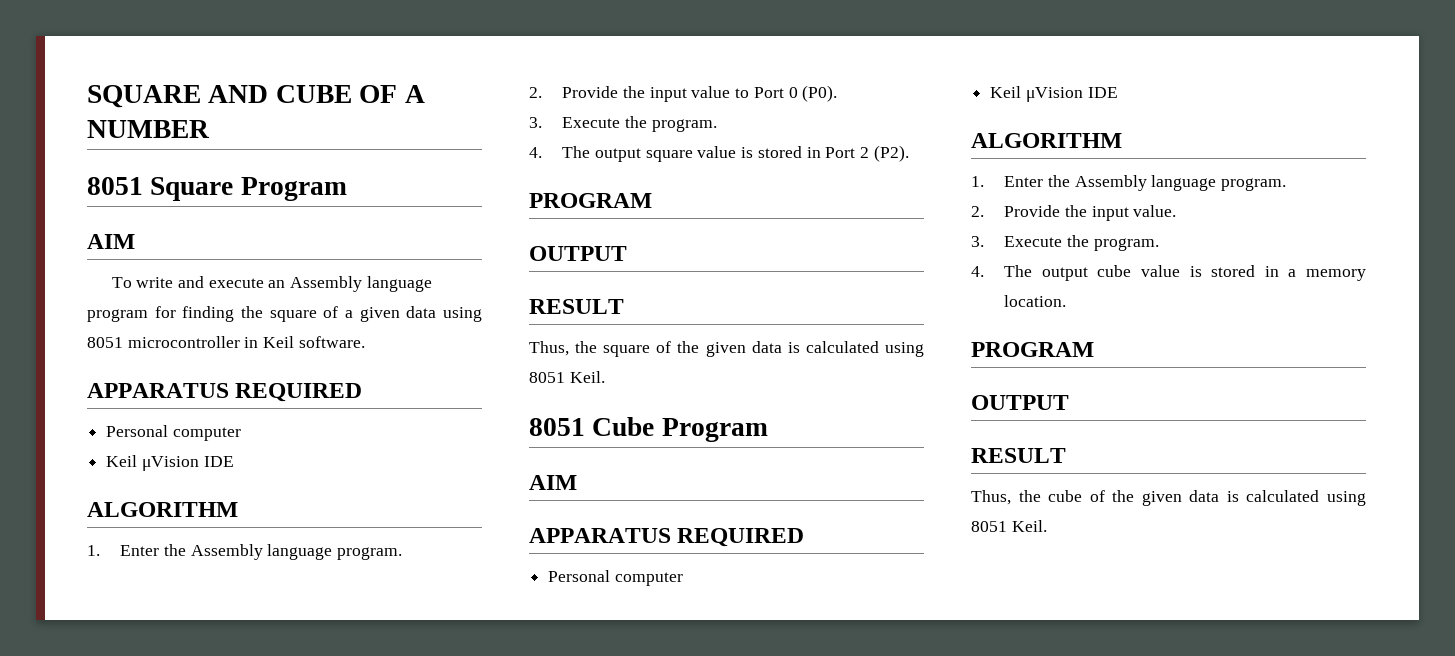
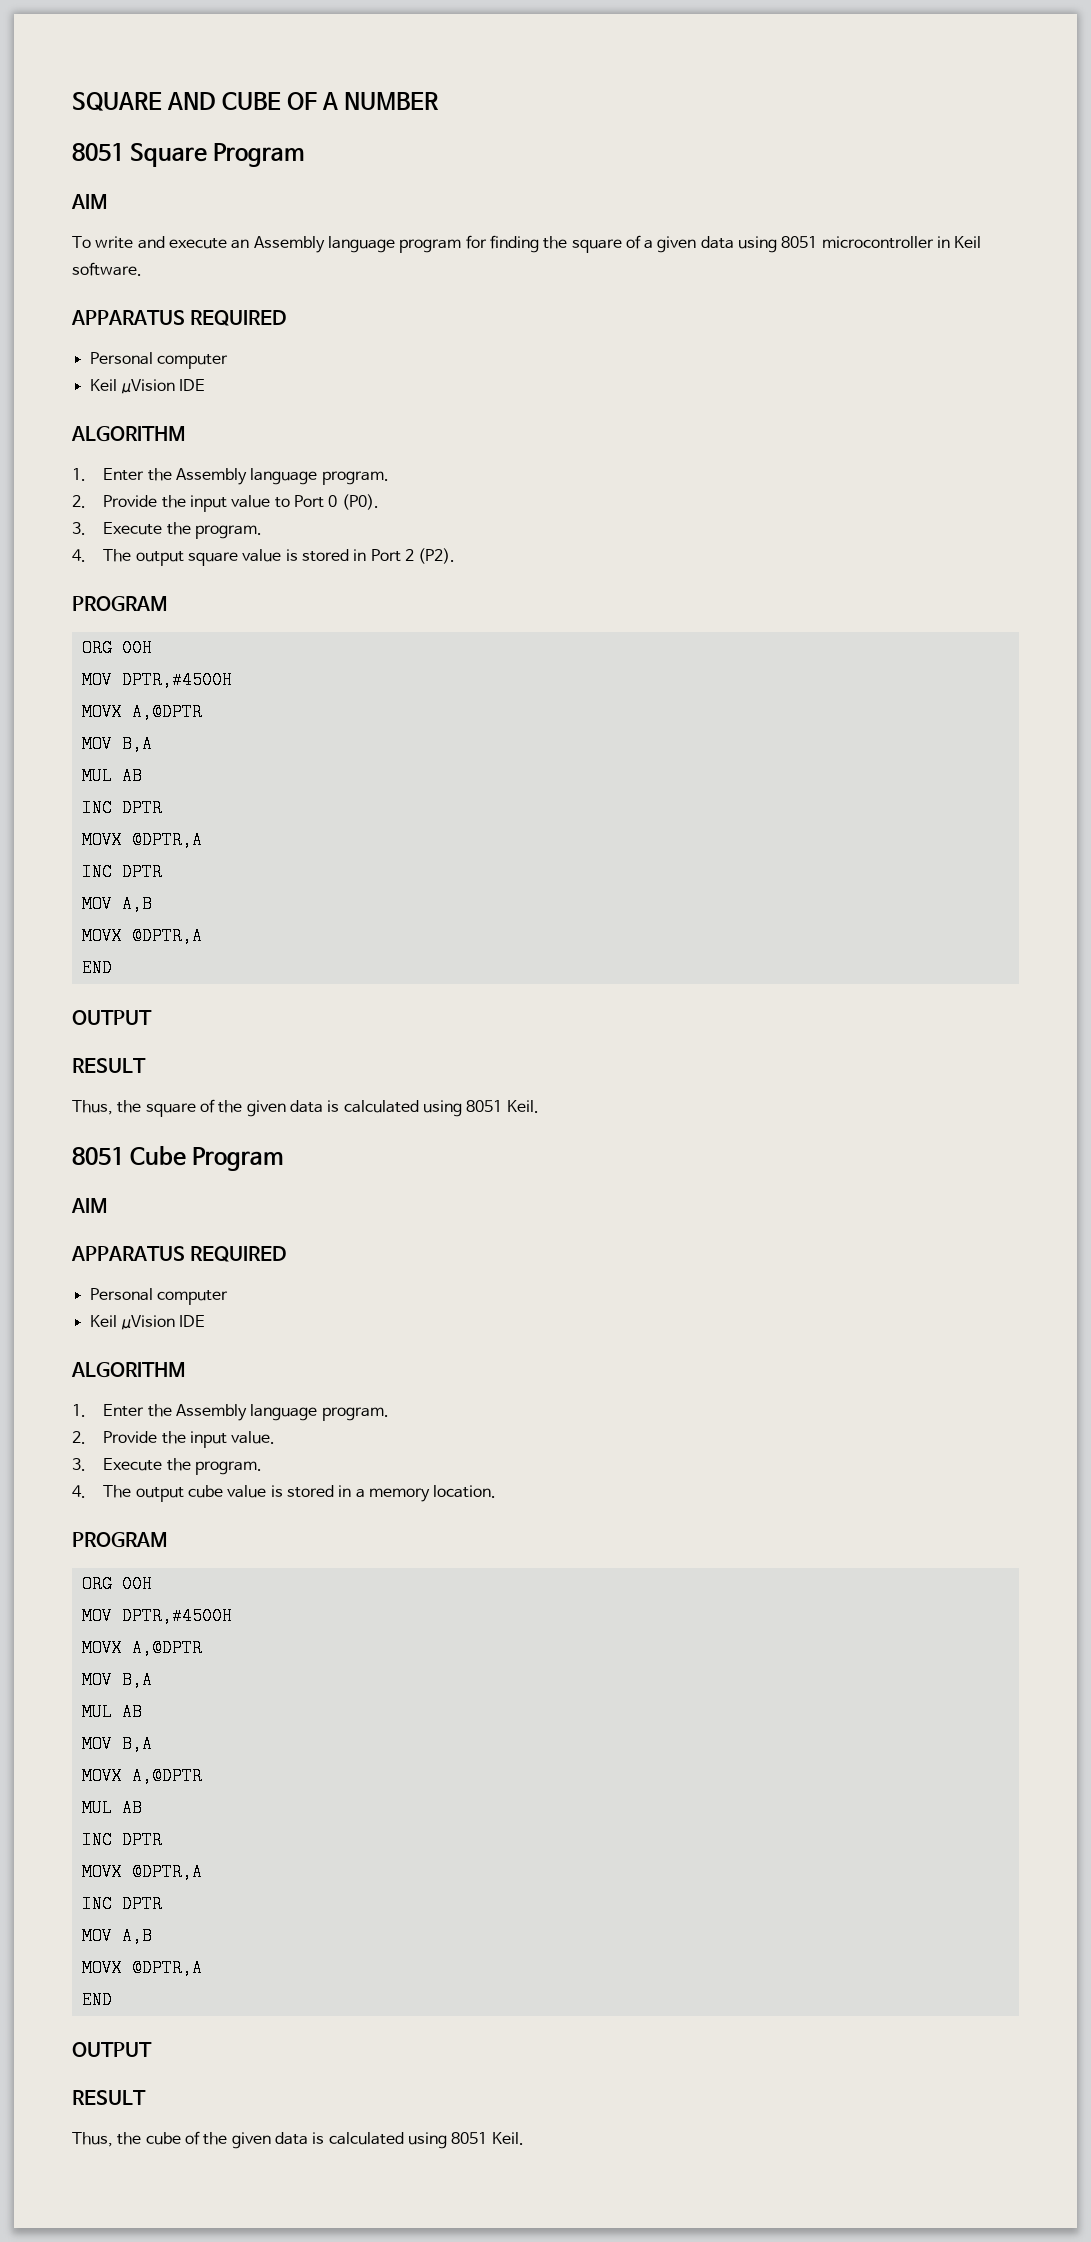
  4. The output square value is stored in Port 2 (P2).
  PROGRAM
+ ORG 00H
+ MOV DPTR,#4500H
+ MOVX A,@DPTR
+ MOV B,A
+ MUL AB
+ INC DPTR
+ MOVX @DPTR,A
+ INC DPTR
+ MOV A,B
+ MOVX @DPTR,A
+ END
  4. The output cube value is stored in a memory location.
  PROGRAM
+ ORG 00H
+ MOV DPTR,#4500H
+ MOVX A,@DPTR
+ MOV B,A
+ MUL AB
+ MOV B,A
+ MOVX A,@DPTR
+ MUL AB
+ INC DPTR
+ MOVX @DPTR,A
+ INC DPTR
+ MOV A,B
+ MOVX @DPTR,A
+ END

